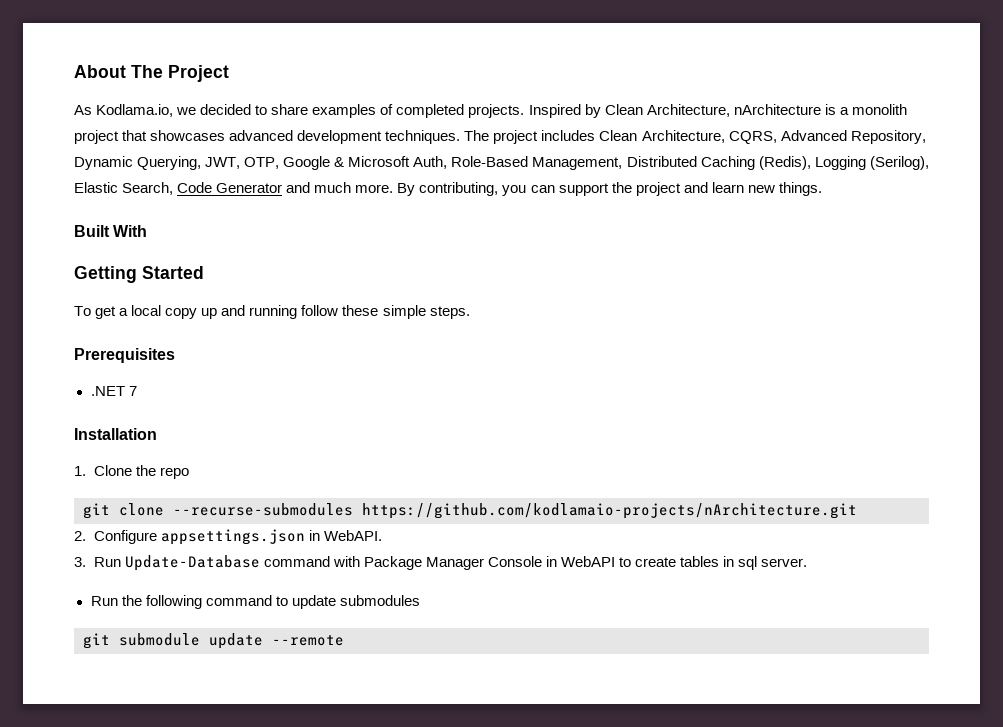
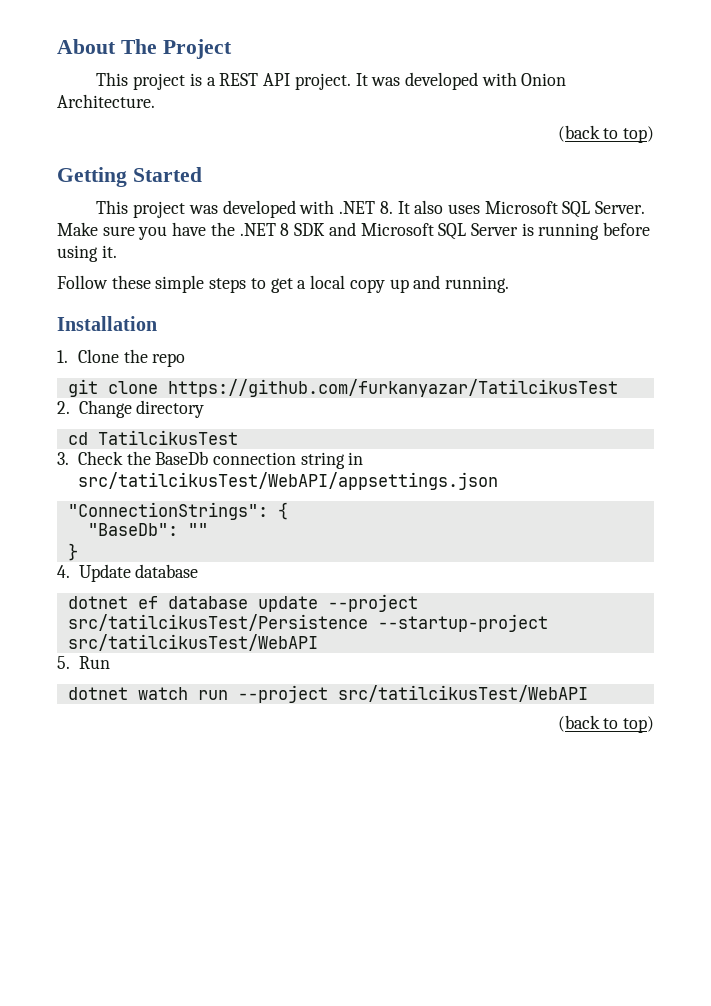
- As Kodlama.io, we decided to share examples of completed projects. Inspired by Clean Architecture, nArchitecture is a monolith project that showcases advanced development techniques. The project includes Clean Architecture, CQRS, Advanced Repository, Dynamic Querying, JWT, OTP, Google & Microsoft Auth, Role-Based Management, Distributed Caching (Redis), Logging (Serilog), Elastic Search, Code Generator and much more. By contributing, you can support the project and learn new things.
- Built With
+ This project is a REST API project. It was developed with Onion Architecture.
+ (back to top)
  Getting Started
- To get a local copy up and running follow these simple steps.
- Prerequisites
- .NET 7
+ This project was developed with .NET 8. It also uses Microsoft SQL Server. Make sure you have the .NET 8 SDK and Microsoft SQL Server is running before using it.
+ Follow these simple steps to get a local copy up and running.
- git clone --recurse-submodules https://github.com/kodlamaio-projects/nArchitecture.git
+ git clone https://github.com/furkanyazar/TatilcikusTest
- 2. Configure appsettings.json in WebAPI.
- 3. Run Update-Database command with Package Manager Console in WebAPI to create tables in sql server.
- Run the following command to update submodules
- git submodule update --remote
+ 2. Change directory
+ cd TatilcikusTest
+ 3. Check the BaseDb connection string in src/tatilcikusTest/WebAPI/appsettings.json
+ "ConnectionStrings": {
+ "BaseDb": ""
+ }
+ 4. Update database
+ dotnet ef database update --project src/tatilcikusTest/Persistence --startup-project src/tatilcikusTest/WebAPI
+ 5. Run
+ dotnet watch run --project src/tatilcikusTest/WebAPI
+ (back to top)

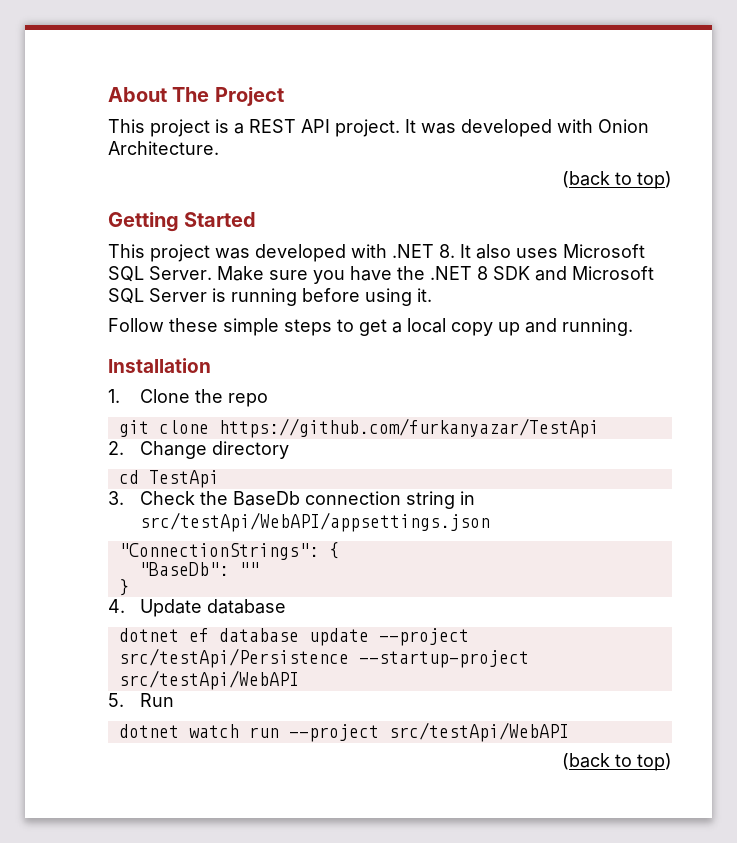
- git clone https://github.com/furkanyazar/TatilcikusTest
+ git clone https://github.com/furkanyazar/TestApi
- cd TatilcikusTest
+ cd TestApi
- 3. Check the BaseDb connection string in src/tatilcikusTest/WebAPI/appsettings.json
+ 3. Check the BaseDb connection string in src/testApi/WebAPI/appsettings.json
- dotnet ef database update --project src/tatilcikusTest/Persistence --startup-project src/tatilcikusTest/WebAPI
+ dotnet ef database update --project src/testApi/Persistence --startup-project src/testApi/WebAPI
- dotnet watch run --project src/tatilcikusTest/WebAPI
+ dotnet watch run --project src/testApi/WebAPI

